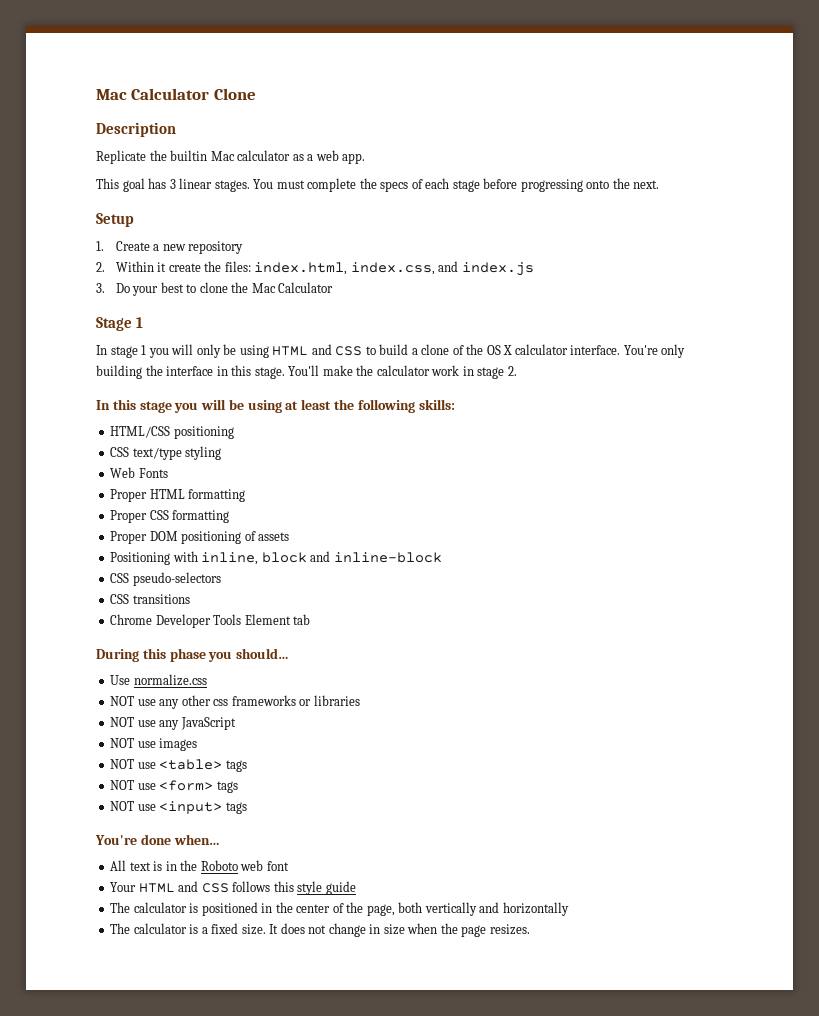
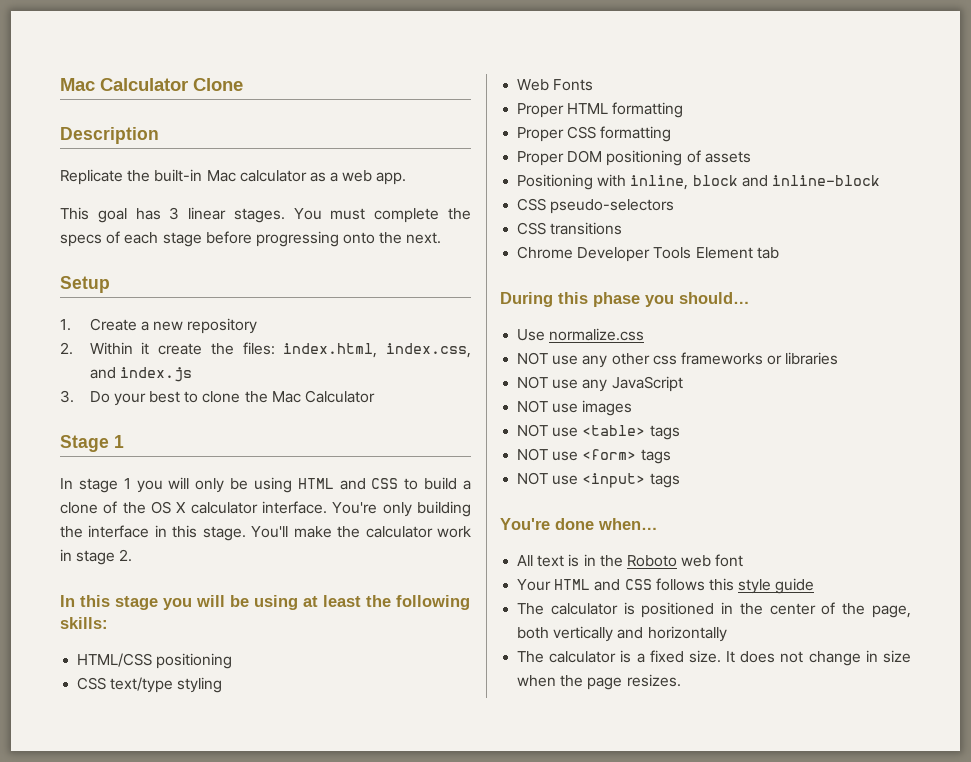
- Replicate the builtin Mac calculator as a web app.
+ Replicate the built-in Mac calculator as a web app.

